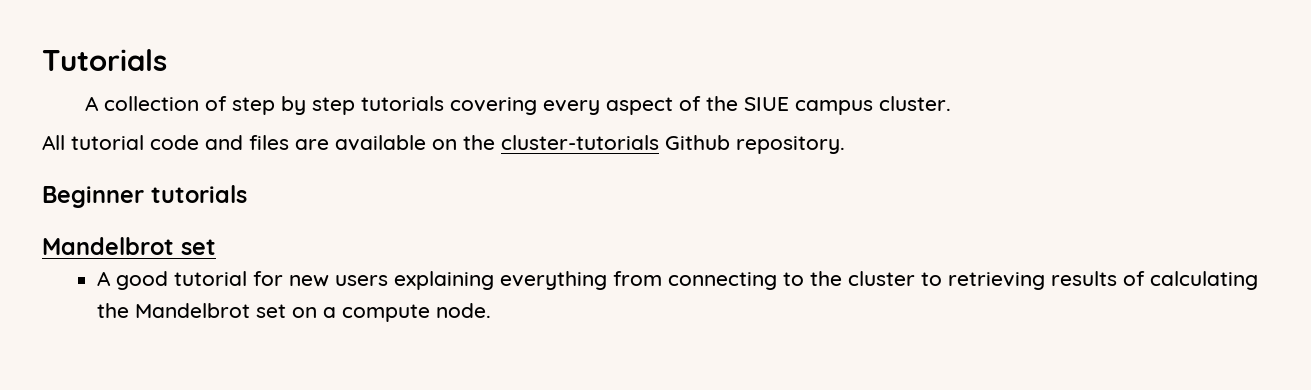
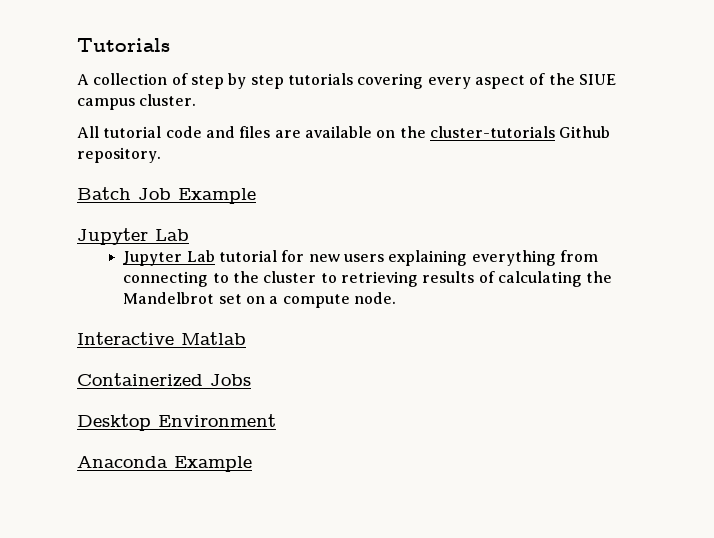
- Beginner tutorials
- Mandelbrot set
- A good tutorial for new users explaining everything from connecting to the cluster to retrieving results of calculating the Mandelbrot set on a compute node.
+ Batch Job Example
+ Jupyter Lab
+ Jupyter Lab tutorial for new users explaining everything from connecting to the cluster to retrieving results of calculating the Mandelbrot set on a compute node.
+ Interactive Matlab
+ Containerized Jobs
+ Desktop Environment
+ Anaconda Example

